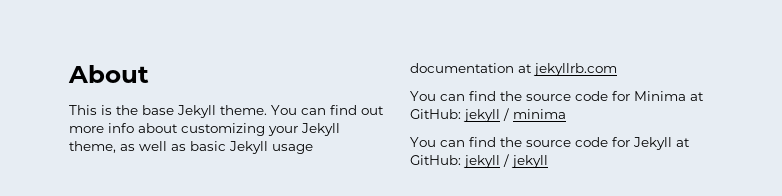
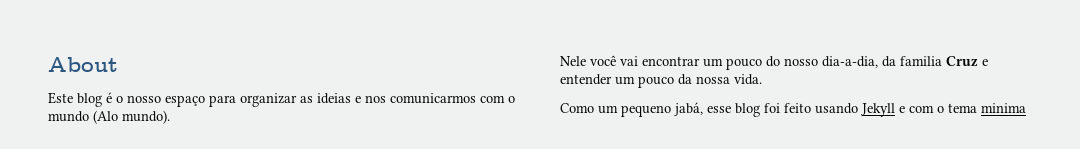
- This is the base Jekyll theme. You can find out more info about customizing your Jekyll theme, as well as basic Jekyll usage documentation at jekyllrb.com
- You can find the source code for Minima at GitHub: jekyll / minima
- You can find the source code for Jekyll at GitHub: jekyll / jekyll
+ Este blog é o nosso espaço para organizar as ideias e nos comunicarmos com o mundo (Alo mundo).
+ Nele você vai encontrar um pouco do nosso dia-a-dia, da familia Cruz e entender um pouco da nossa vida.
+ Como um pequeno jabá, esse blog foi feito usando Jekyll e com o tema minima

